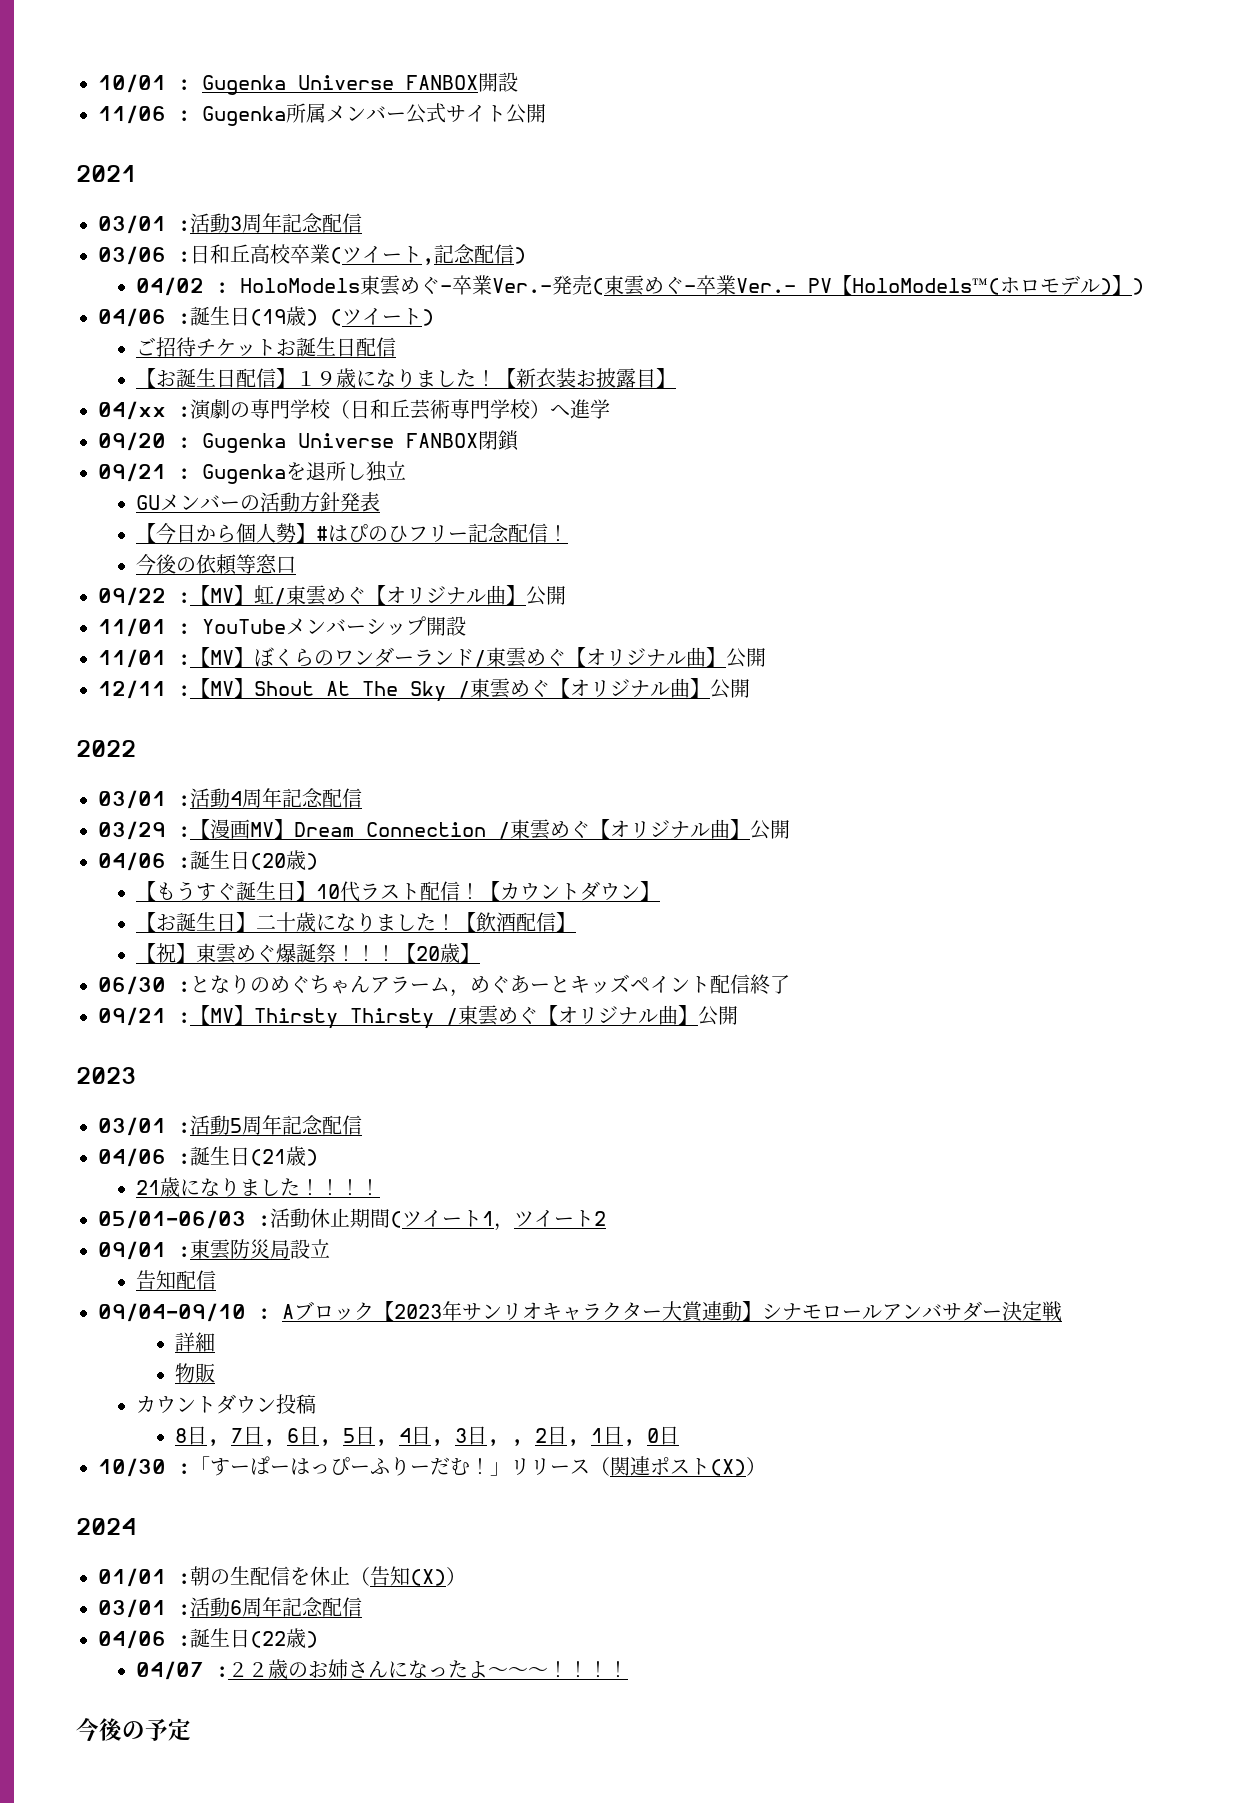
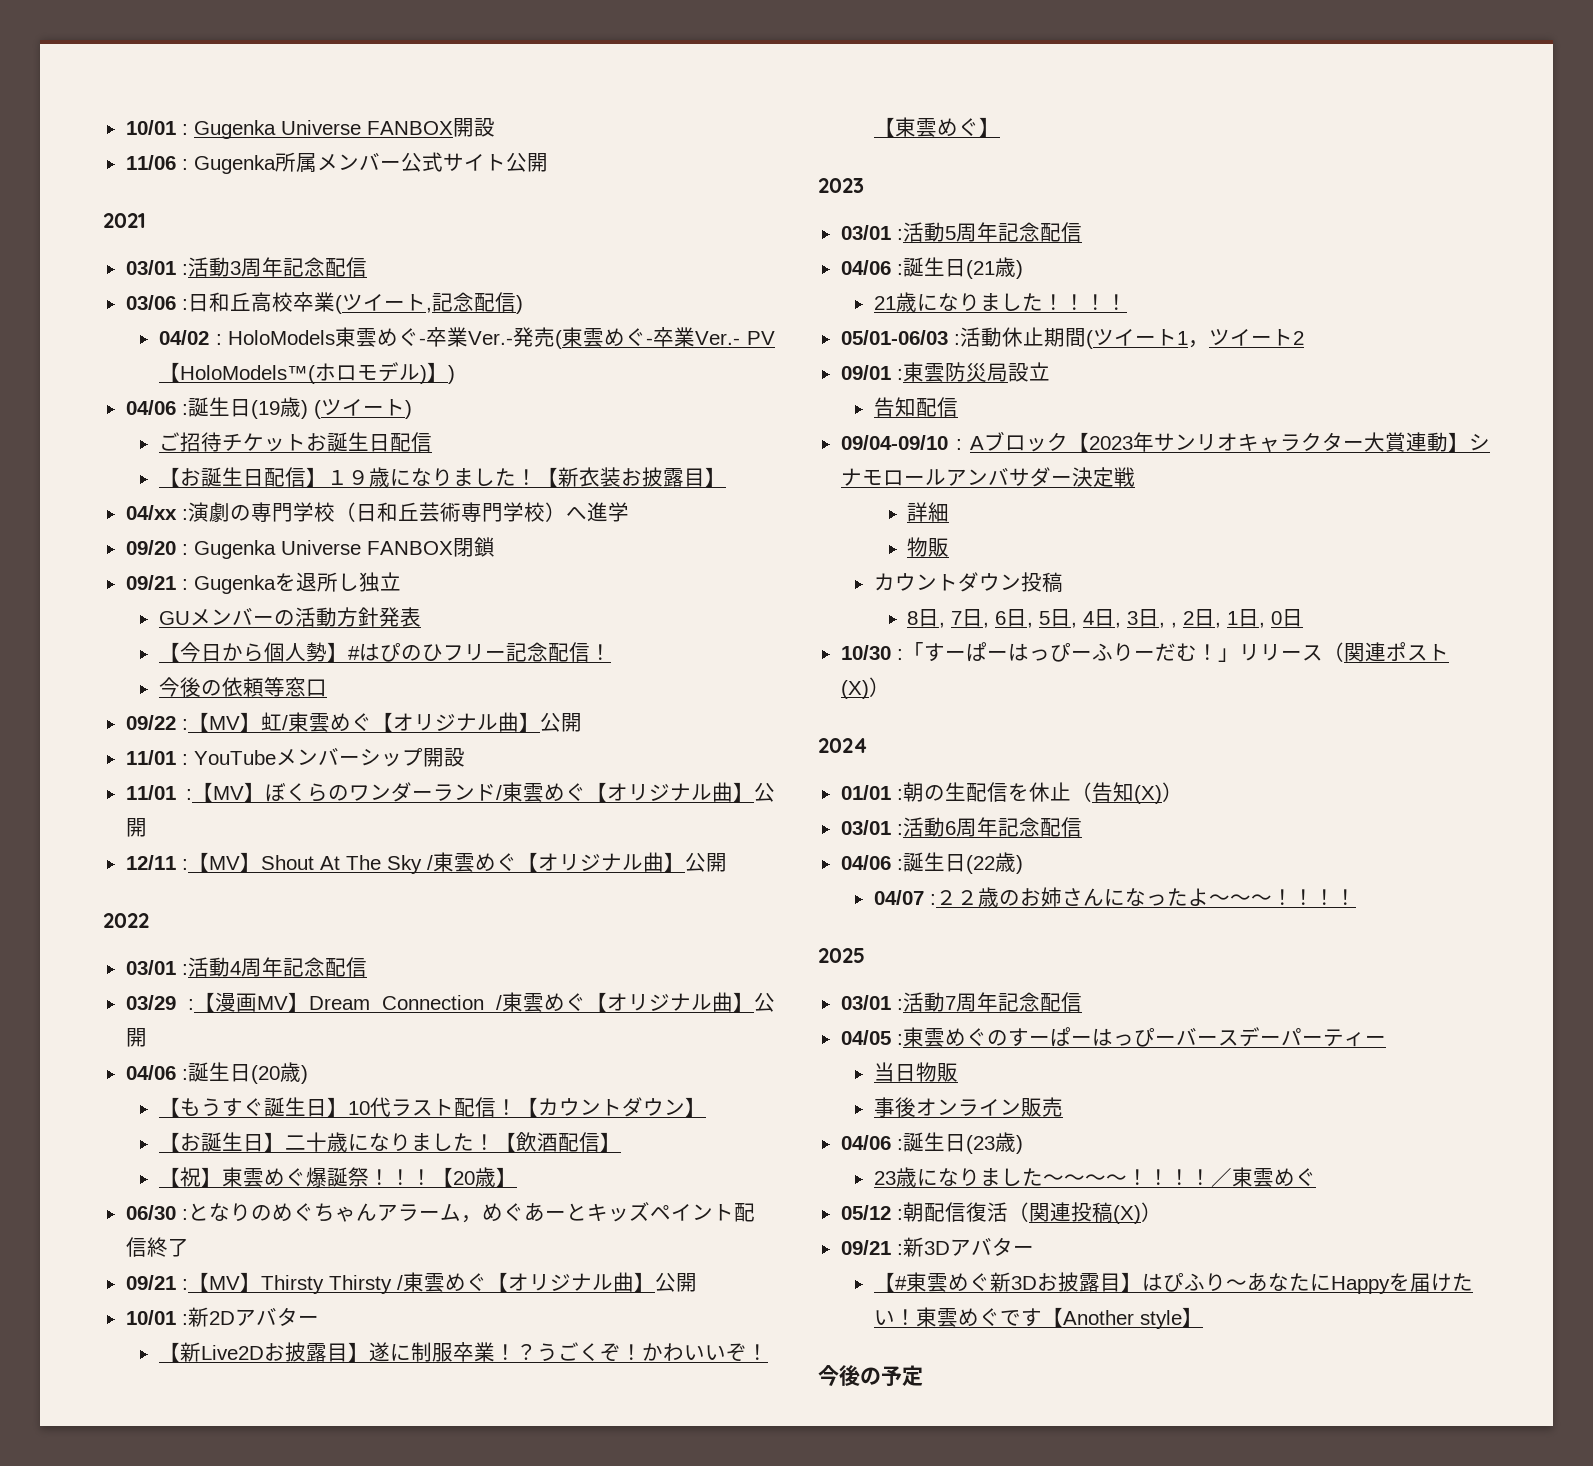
+ 10/01 :新2Dアバター
+ 【新Live2Dお披露目】遂に制服卒業！？うごくぞ！かわいいぞ！【東雲めぐ】
+ 2025
+ 03/01 :活動7周年記念配信
+ 04/05 :東雲めぐのすーぱーはっぴーバースデーパーティー
+ 当日物販
+ 事後オンライン販売
+ 04/06 :誕生日(23歳)
+ 23歳になりました～～～～！！！！／東雲めぐ
+ 05/12 :朝配信復活（関連投稿(X)）
+ 09/21 :新3Dアバター
+ 【#東雲めぐ新3Dお披露目】はぴふり～あなたにHappyを届けたい！東雲めぐです【Another style】

